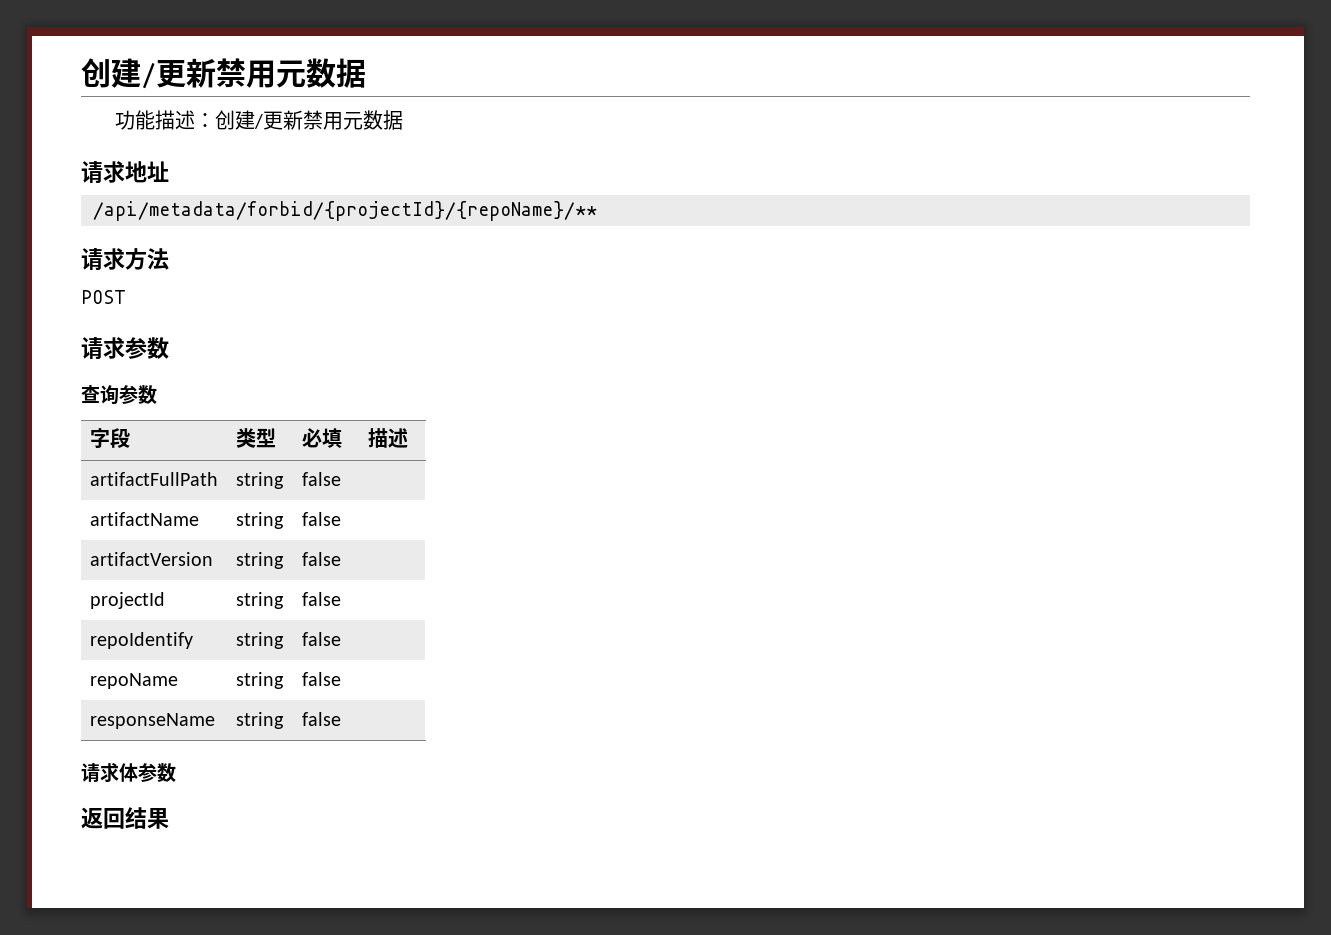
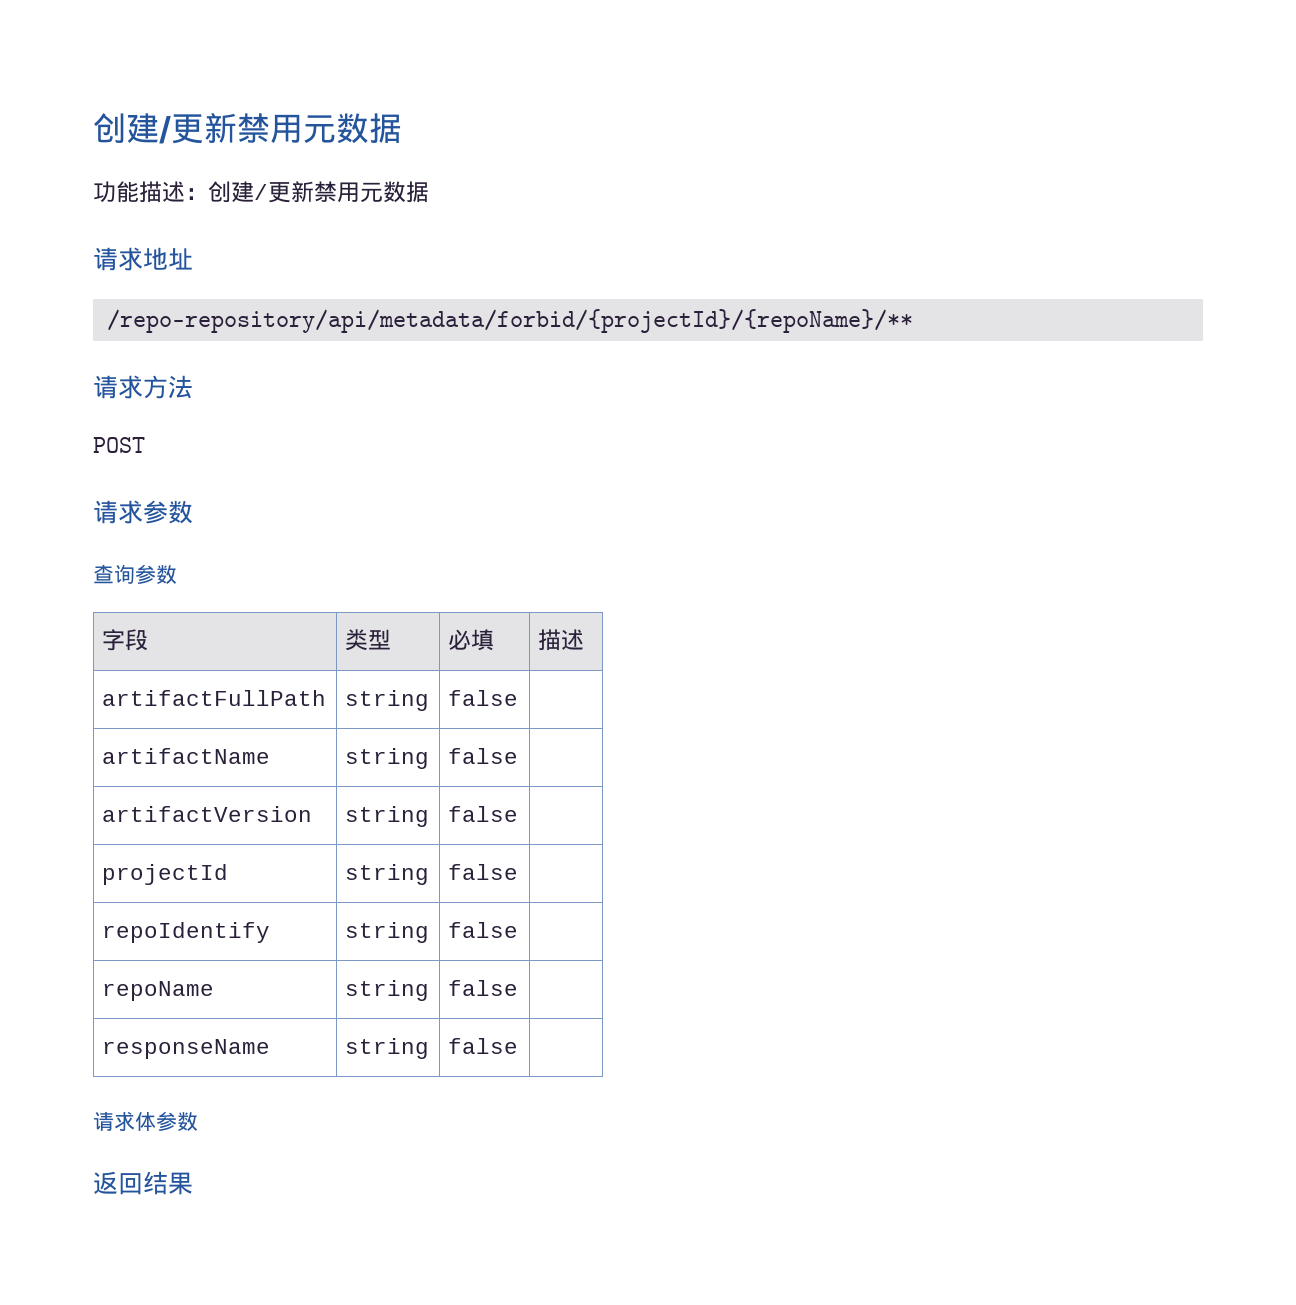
- /api/metadata/forbid/{projectId}/{repoName}/**
+ /repo-repository/api/metadata/forbid/{projectId}/{repoName}/**

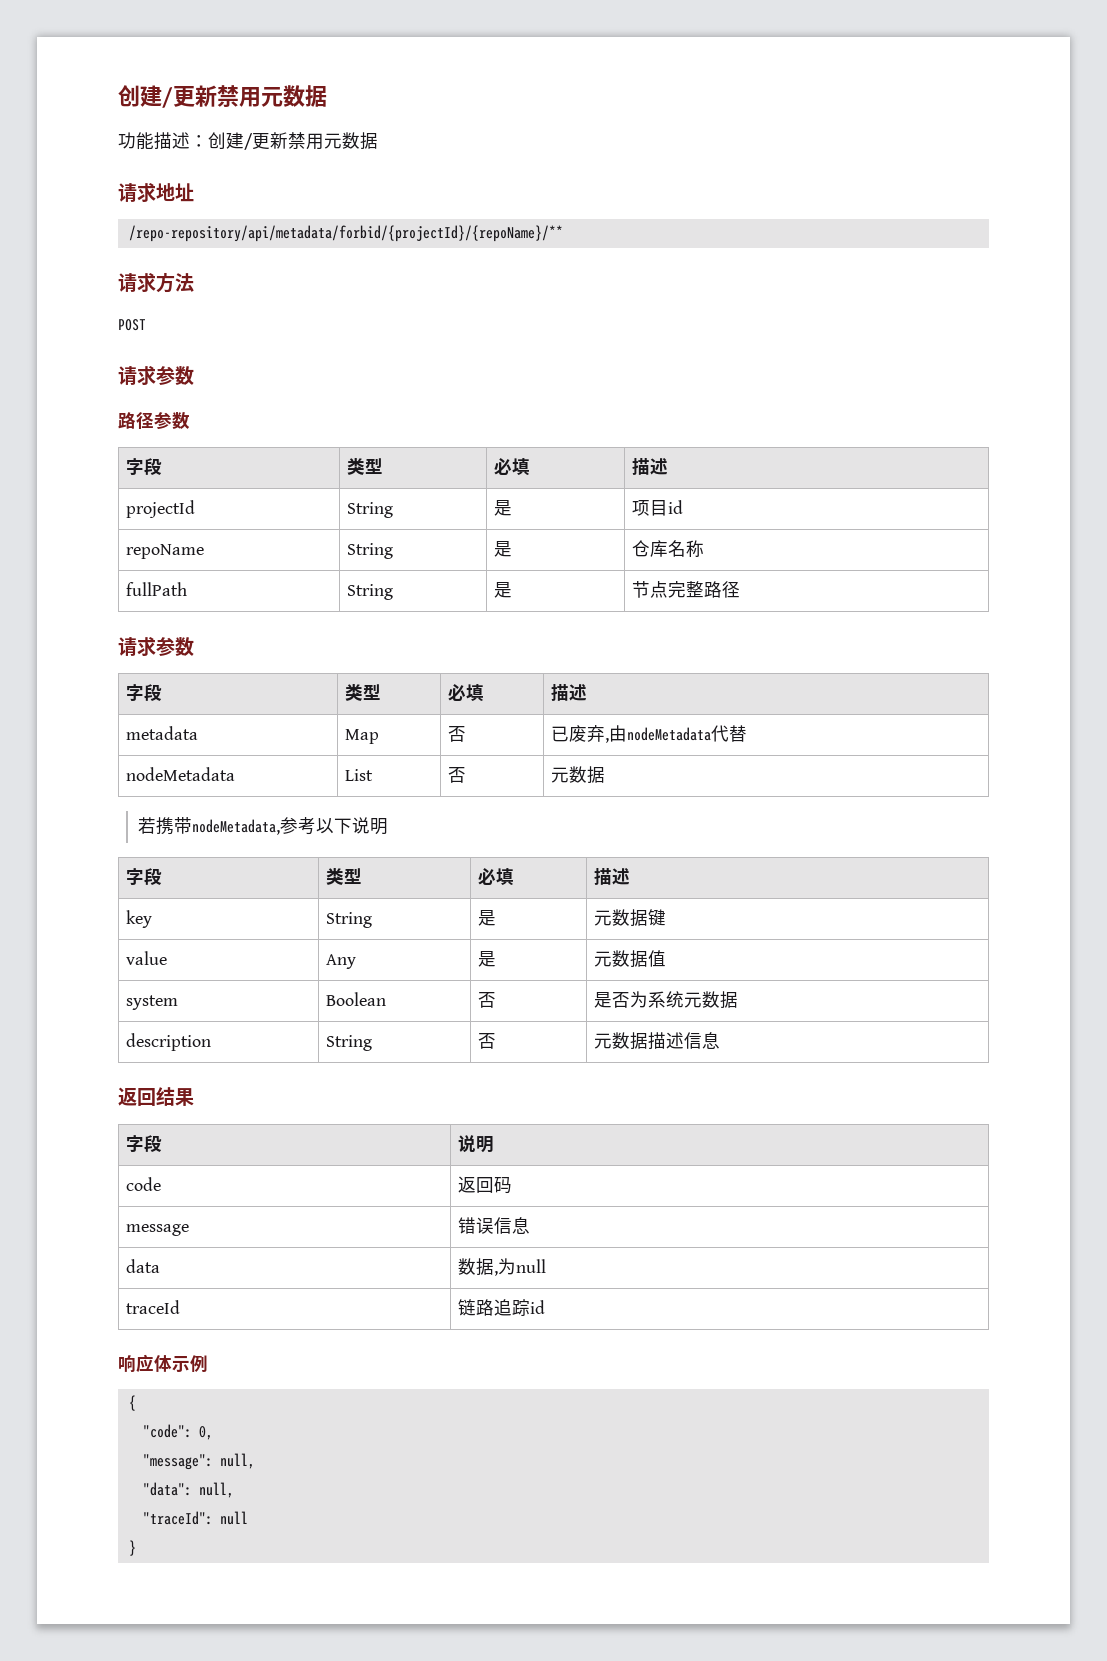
- 查询参数
+ 路径参数
  字段 | 类型 | 必填 | 描述
- artifactFullPath | string | false |
- artifactName | string | false |
- artifactVersion | string | false |
- projectId | string | false |
- repoIdentify | string | false |
- repoName | string | false |
- responseName | string | false |
- 请求体参数
+ projectId | String | 是 | 项目id
+ repoName | String | 是 | 仓库名称
+ fullPath | String | 是 | 节点完整路径
+ 请求参数
+ 字段 | 类型 | 必填 | 描述
+ metadata | Map | 否 | 已废弃,由nodeMetadata代替
+ nodeMetadata | List | 否 | 元数据
+ 若携带nodeMetadata,参考以下说明
+ 字段 | 类型 | 必填 | 描述
+ key | String | 是 | 元数据键
+ value | Any | 是 | 元数据值
+ system | Boolean | 否 | 是否为系统元数据
+ description | String | 否 | 元数据描述信息
  返回结果
+ 字段 | 说明
+ code | 返回码
+ message | 错误信息
+ data | 数据,为null
+ traceId | 链路追踪id
+ 响应体示例
+ {
+ "code": 0,
+ "message": null,
+ "data": null,
+ "traceId": null
+ }

